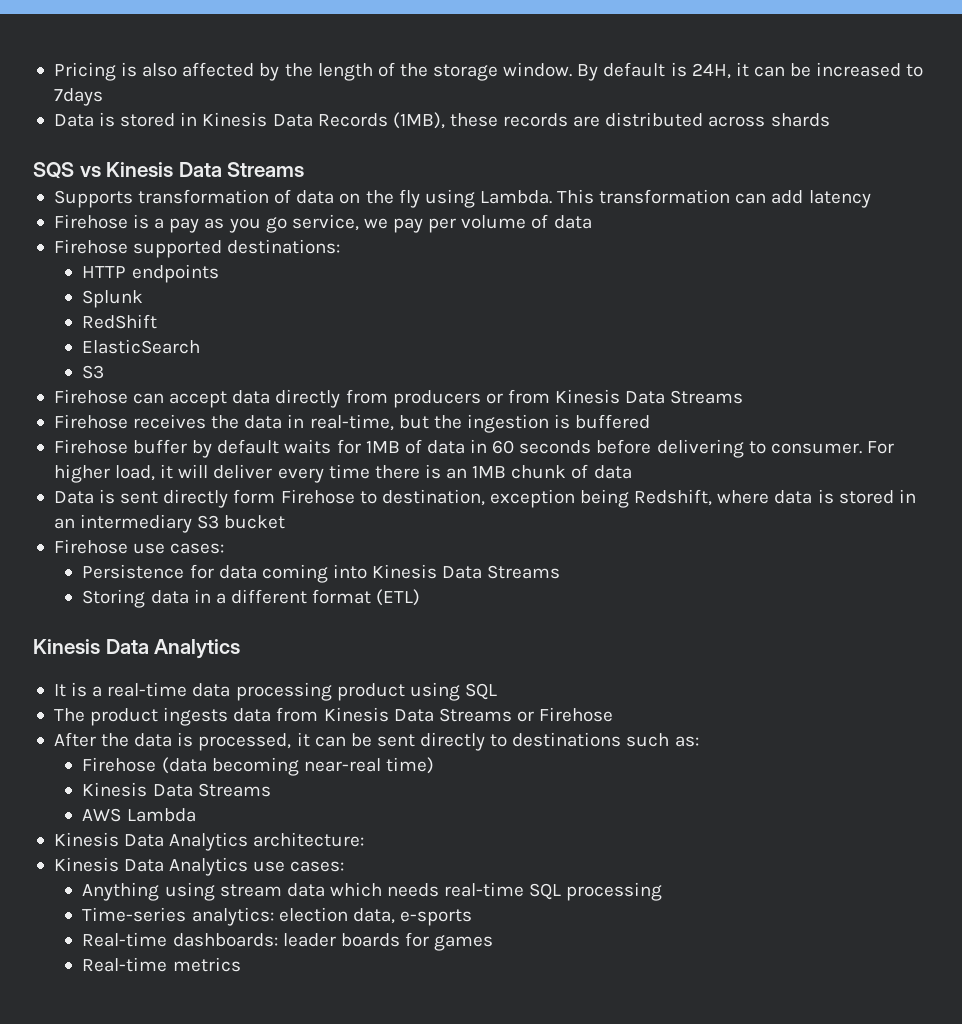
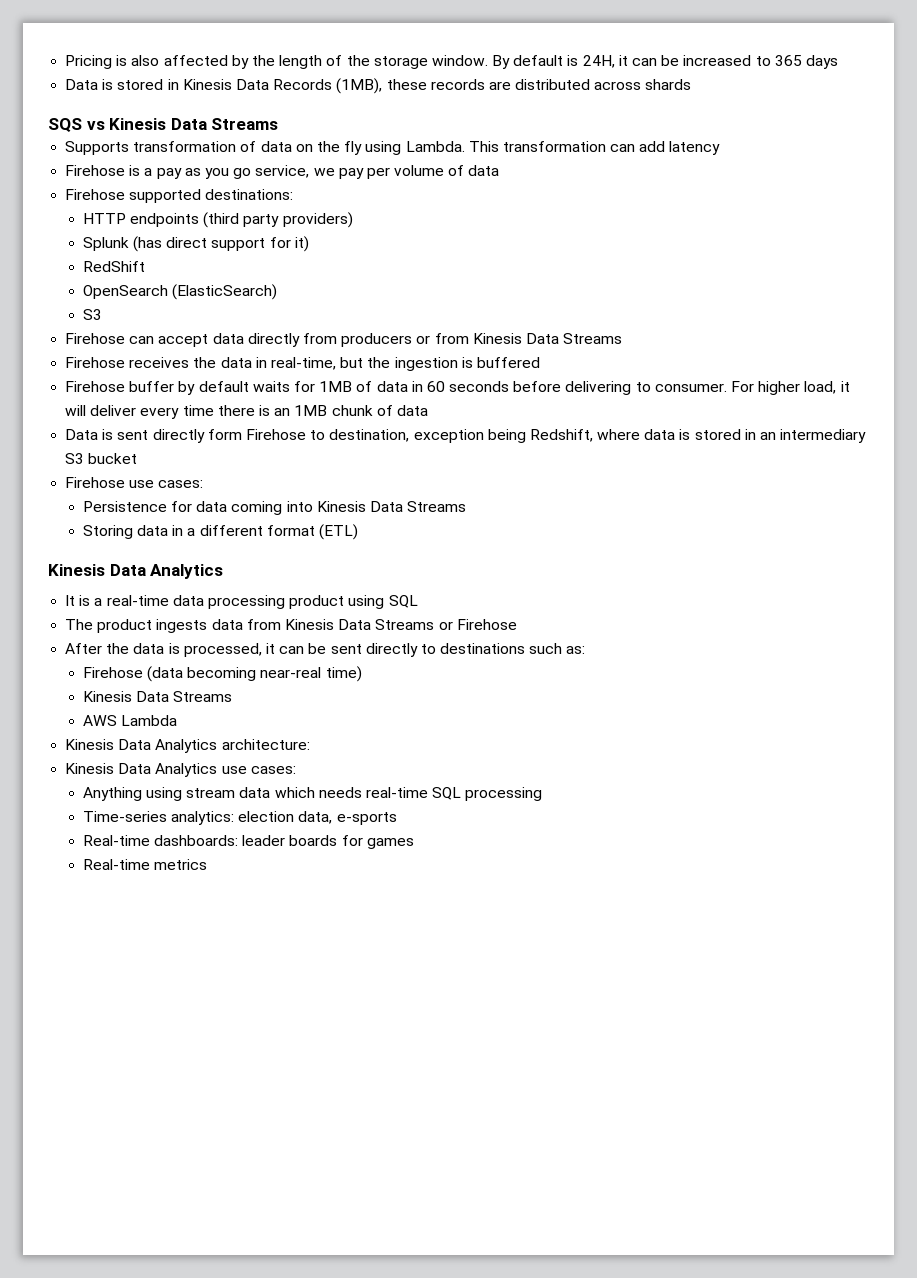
- By default is 24H, it can be increased to 7days
+ By default is 24H, it can be increased to 365 days
- HTTP endpoints
- Splunk
+ HTTP endpoints (third party providers)
+ Splunk (has direct support for it)
- ElasticSearch
+ OpenSearch (ElasticSearch)

